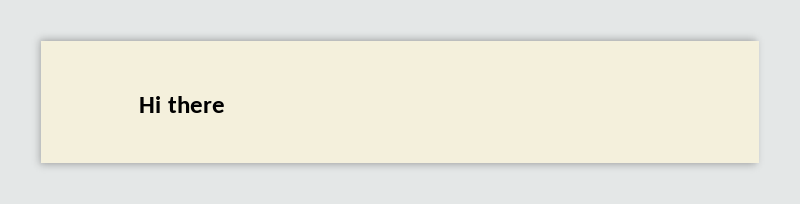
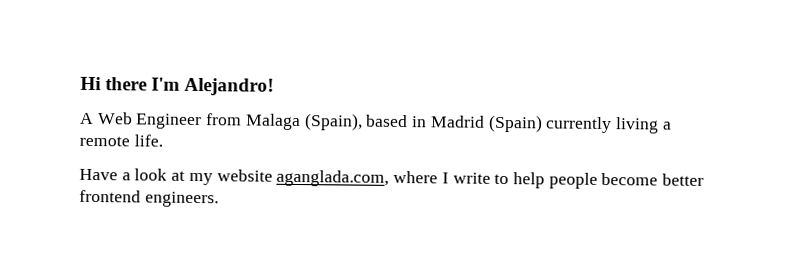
- Hi there
+ Hi there I'm Alejandro!
+ A Web Engineer from Malaga (Spain), based in Madrid (Spain) currently living a remote life.
+ Have a look at my website aganglada.com, where I write to help people become better frontend engineers.

